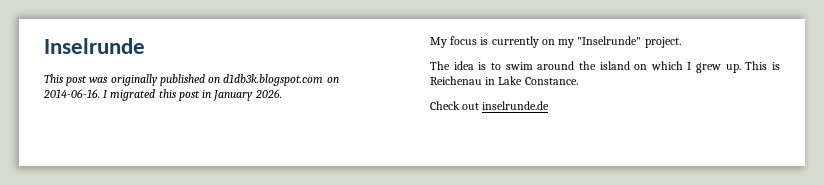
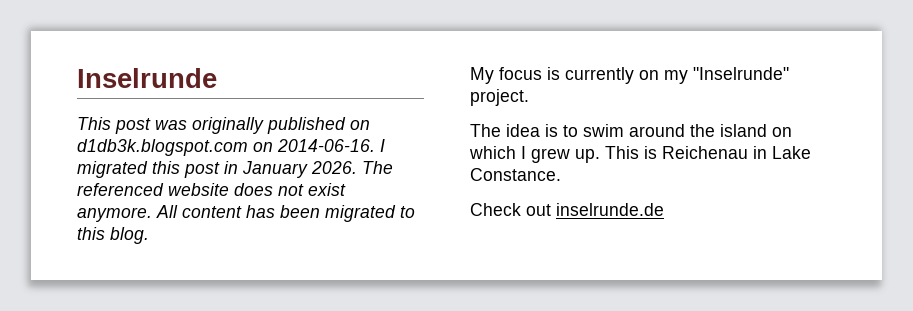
+ The referenced website does not exist anymore. All content has been migrated to this blog.

